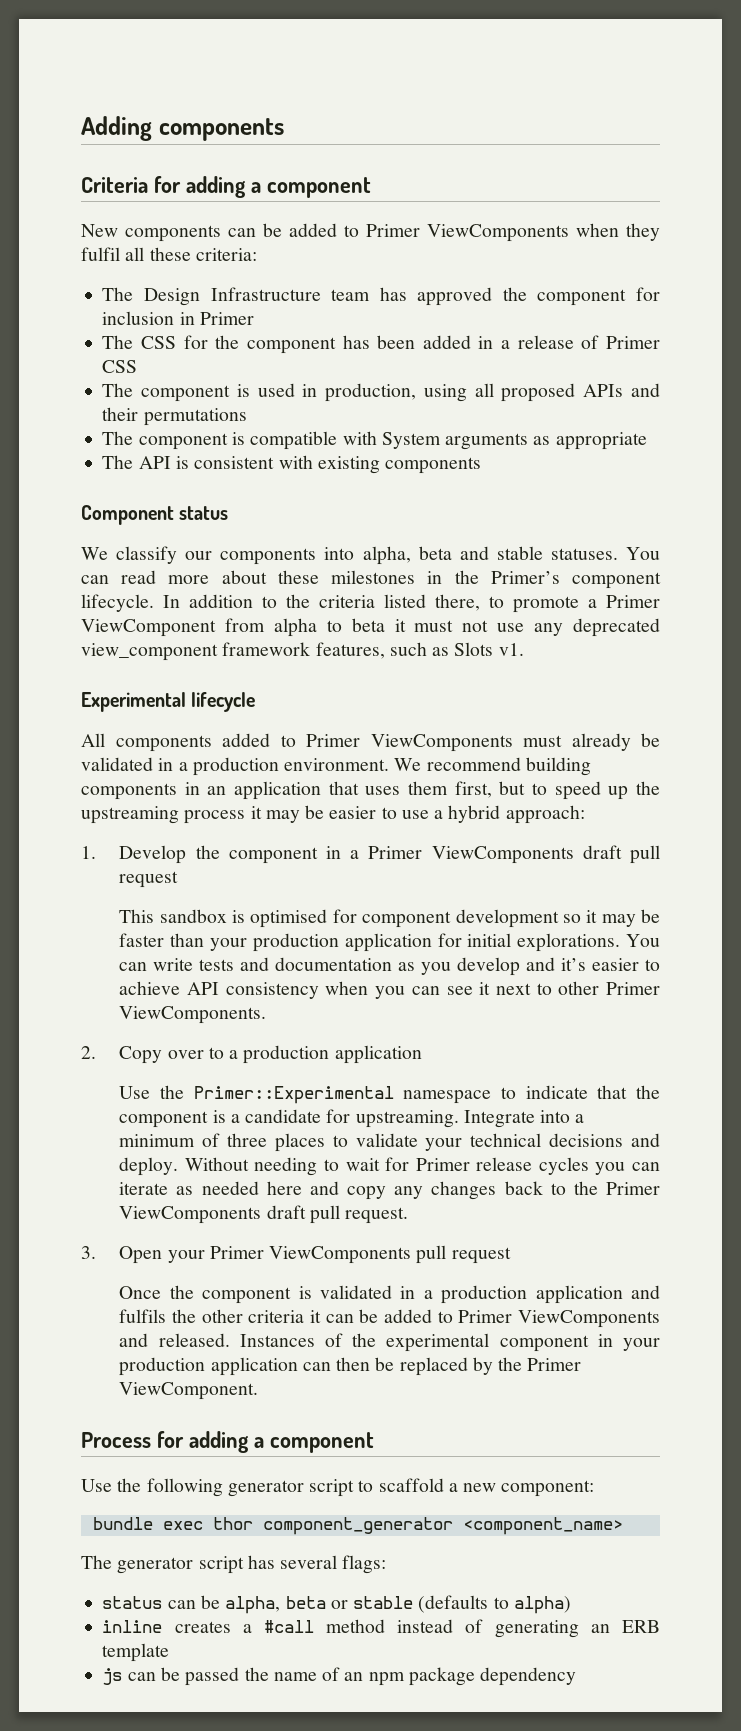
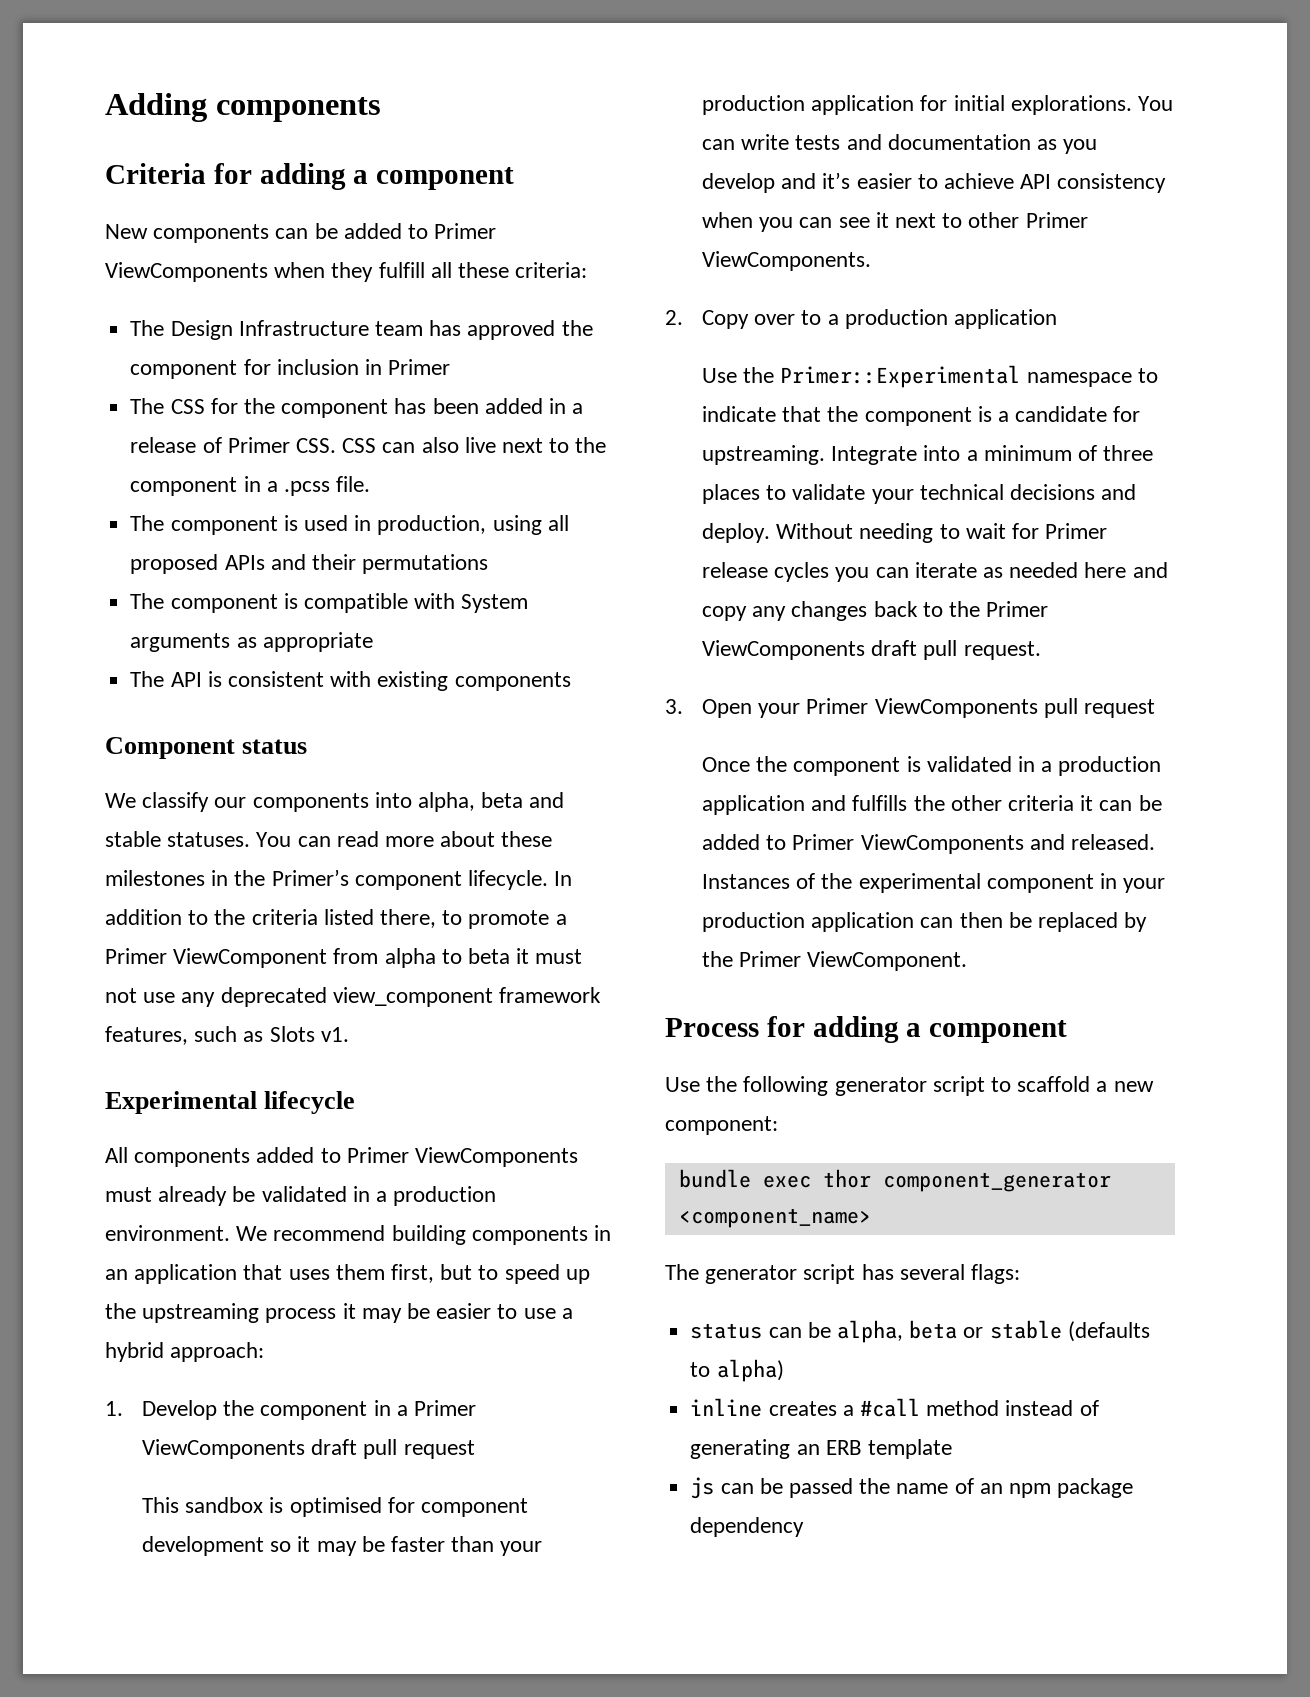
- New components can be added to Primer ViewComponents when they fulfil all these criteria:
+ New components can be added to Primer ViewComponents when they fulfill all these criteria:
- The CSS for the component has been added in a release of Primer CSS
+ The CSS for the component has been added in a release of Primer CSS. CSS can also live next to the component in a .pcss file.
- Once the component is validated in a production application and fulfils the other criteria it can be added to Primer ViewComponents and released.
+ Once the component is validated in a production application and fulfills the other criteria it can be added to Primer ViewComponents and released.

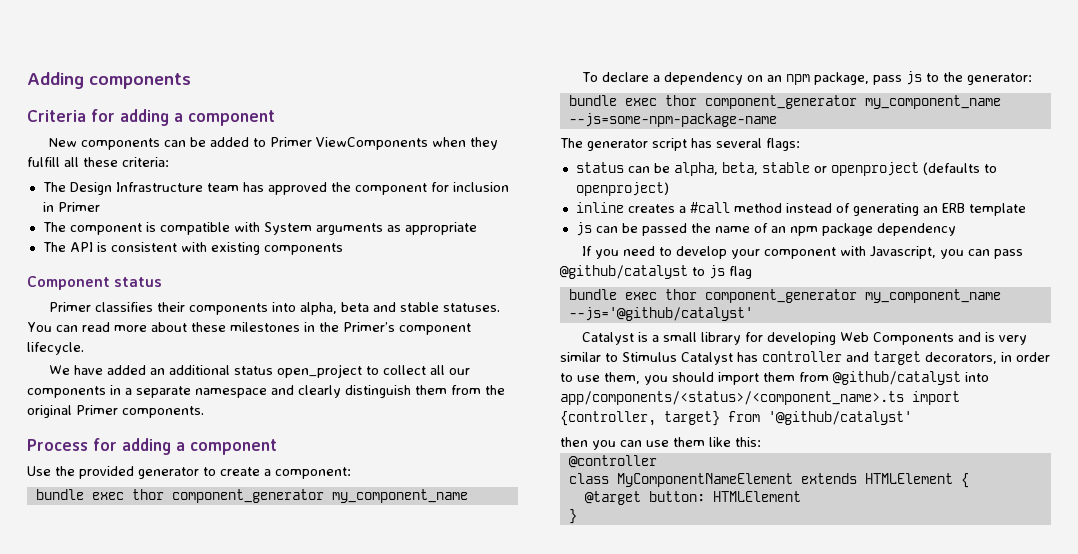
- The CSS for the component has been added in a release of Primer CSS. CSS can also live next to the component in a .pcss file.
- The component is used in production, using all proposed APIs and their permutations
- We classify our components into alpha, beta and stable statuses.
+ Primer classifies their components into alpha, beta and stable statuses.
- You can read more about these milestones in the Primer’s component lifecycle. In addition to the criteria listed there, to promote a Primer ViewComponent from alpha to beta it must not use any deprecated view_component framework features, such as Slots v1.
- Experimental lifecycle
- All components added to Primer ViewComponents must already be validated in a production environment. We recommend building components in an application that uses them first, but to speed up the upstreaming process it may be easier to use a hybrid approach:
- 1. Develop the component in a Primer ViewComponents draft pull request
- This sandbox is optimised for component development so it may be faster than your production application for initial explorations. You can write tests and documentation as you develop and it’s easier to achieve API consistency when you can see it next to other Primer ViewComponents.
- 2. Copy over to a production application
- Use the Primer::Experimental namespace to indicate that the component is a candidate for upstreaming. Integrate into a minimum of three places to validate your technical decisions and deploy. Without needing to wait for Primer release cycles you can iterate as needed here and copy any changes back to the Primer ViewComponents draft pull request.
- 3. Open your Primer ViewComponents pull request
- Once the component is validated in a production application and fulfills the other criteria it can be added to Primer ViewComponents and released. Instances of the experimental component in your production application can then be replaced by the Primer ViewComponent.
+ You can read more about these milestones in the Primer’s component lifecycle.
+ We have added an additional status open_project to collect all our components in a separate namespace and clearly distinguish them from the original Primer components.
- Use the following generator script to scaffold a new component:
- bundle exec thor component_generator <component_name>
+ Use the provided generator to create a component:
+ bundle exec thor component_generator my_component_name
+ To declare a dependency on an npm package, pass js to the generator:
+ bundle exec thor component_generator my_component_name --js=some-npm-package-name
- status can be alpha, beta or stable (defaults to alpha)
+ status can be alpha, beta, stable or openproject (defaults to openproject)
+ If you need to develop your component with Javascript, you can pass @github/catalyst to js flag
+ bundle exec thor component_generator my_component_name --js='@github/catalyst'
+ Catalyst is a small library for developing Web Components and is very similar to Stimulus Catalyst has controller and target decorators, in order to use them, you should import them from @github/catalyst into app/components/<status>/<component_name>.ts import {controller, target} from '@github/catalyst'
+ then you can use them like this:
+ @controller
+ class MyComponentNameElement extends HTMLElement {
+ @target button: HTMLElement
+ }

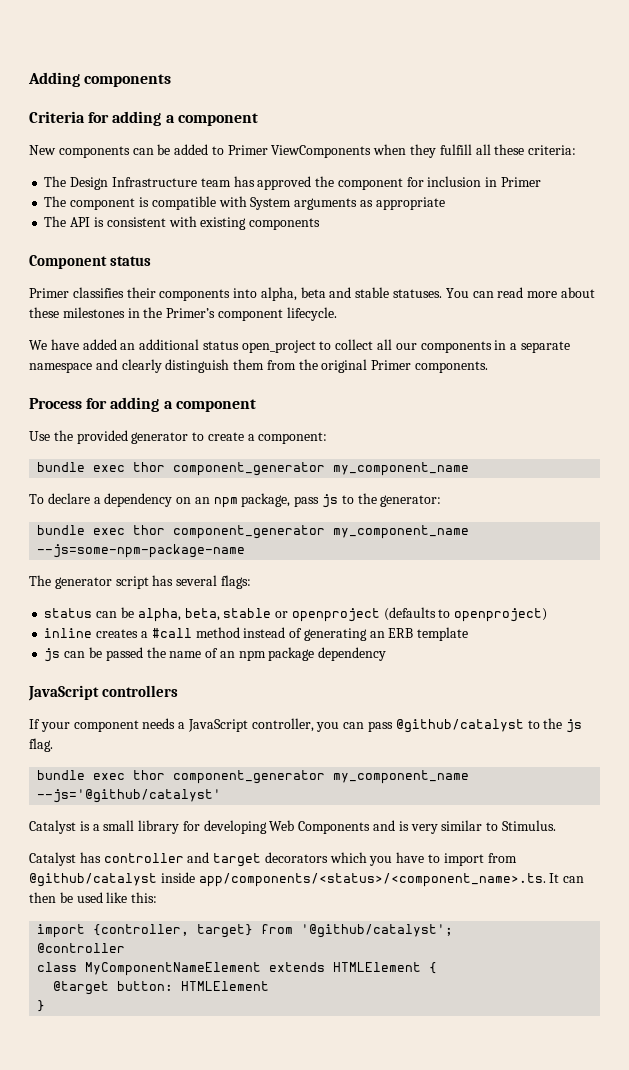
+ JavaScript controllers
- If you need to develop your component with Javascript, you can pass @github/catalyst to js flag
+ If your component needs a JavaScript controller, you can pass @github/catalyst to the js flag.
- Catalyst is a small library for developing Web Components and is very similar to Stimulus Catalyst has controller and target decorators, in order to use them, you should import them from @github/catalyst into app/components/<status>/<component_name>.ts import {controller, target} from '@github/catalyst'
- then you can use them like this:
+ Catalyst is a small library for developing Web Components and is very similar to Stimulus.
+ Catalyst has controller and target decorators which you have to import from @github/catalyst inside app/components/<status>/<component_name>.ts. It can then be used like this:
+ import {controller, target} from '@github/catalyst';

